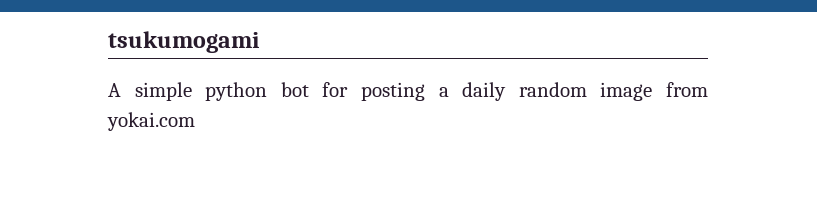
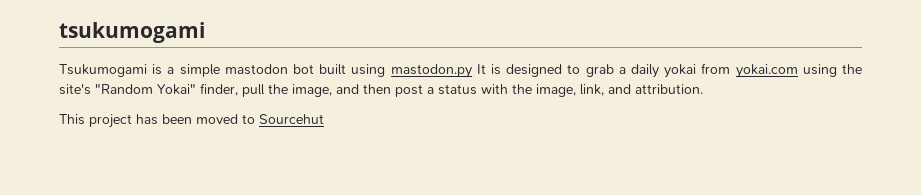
- A simple python bot for posting a daily random image from yokai.com
+ Tsukumogami is a simple mastodon bot built using mastodon.py It is designed to grab a daily yokai from yokai.com using the site's "Random Yokai" finder, pull the image, and then post a status with the image, link, and attribution.
+ This project has been moved to Sourcehut

